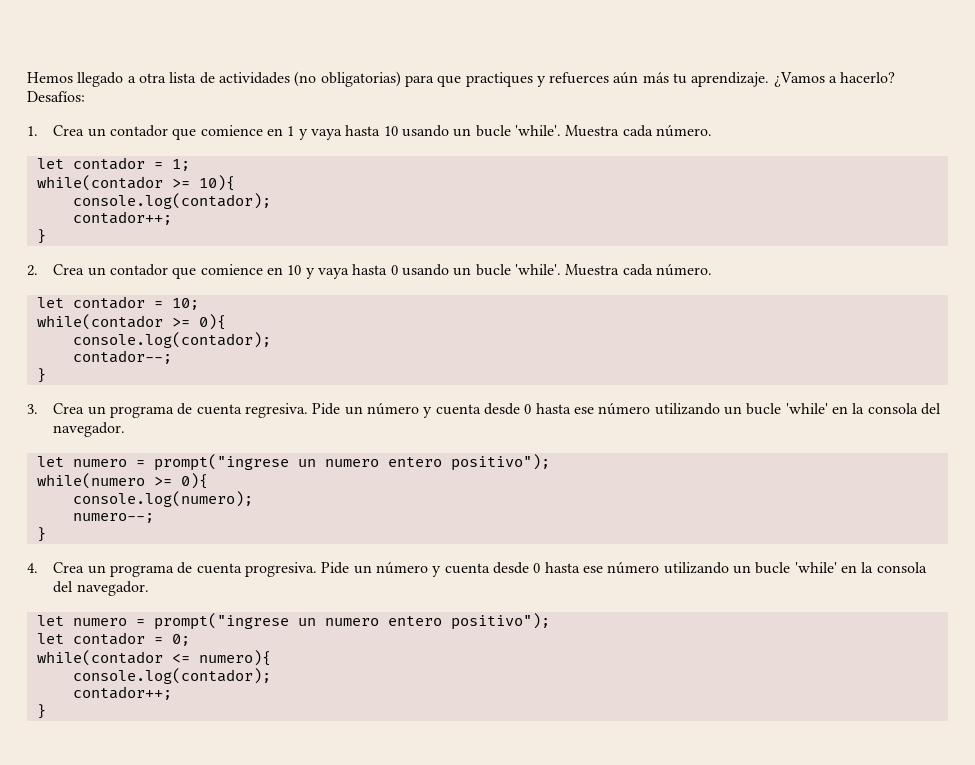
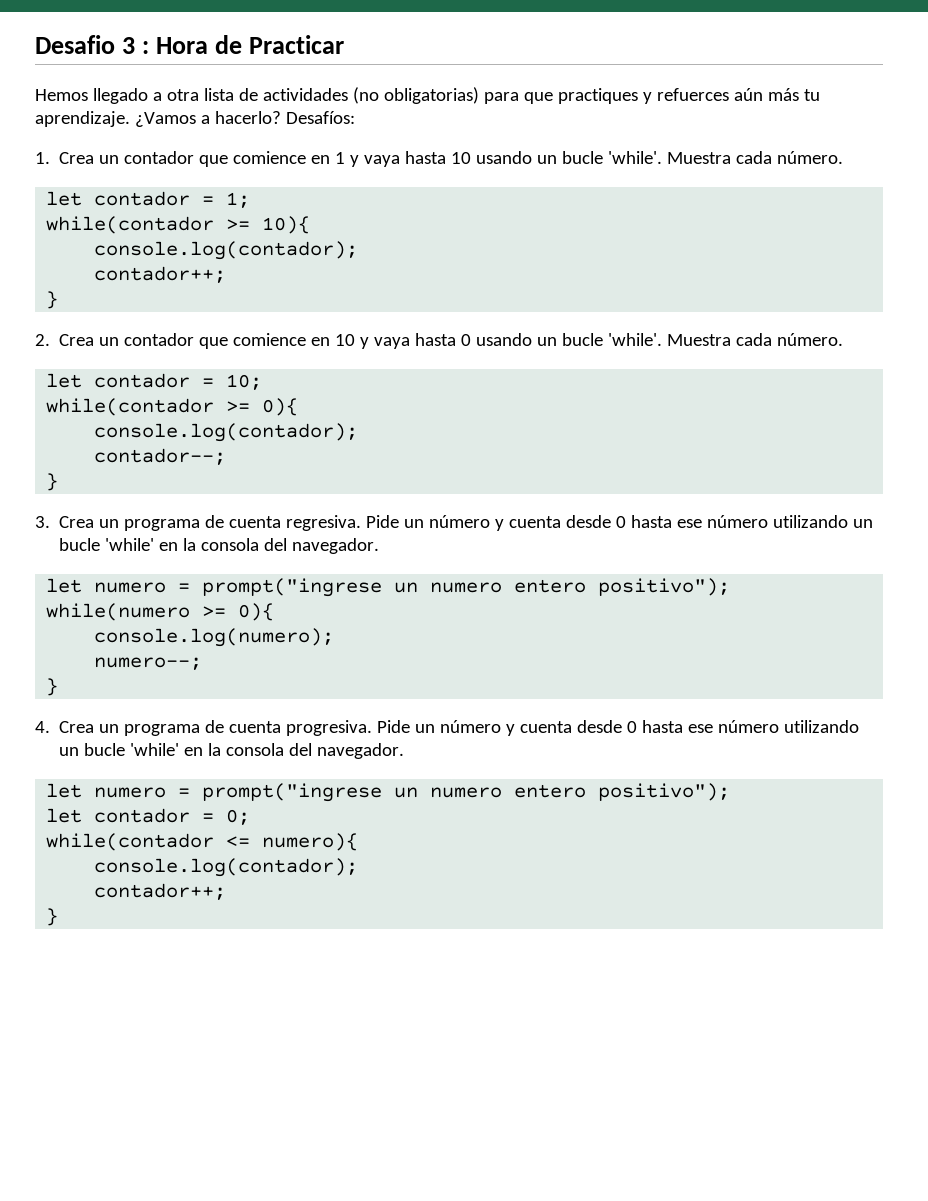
+ Desafio 3 : Hora de Practicar

